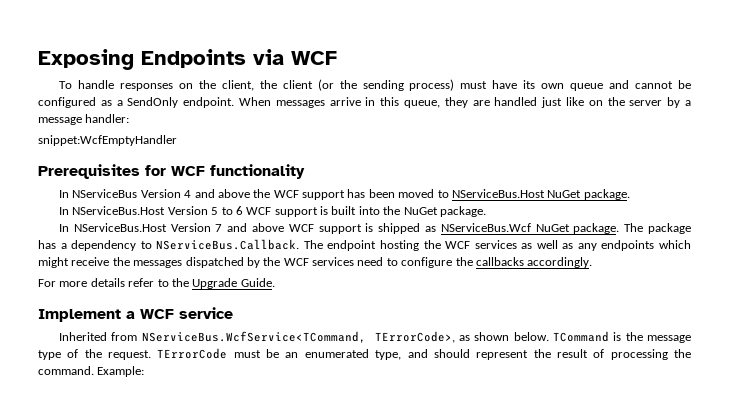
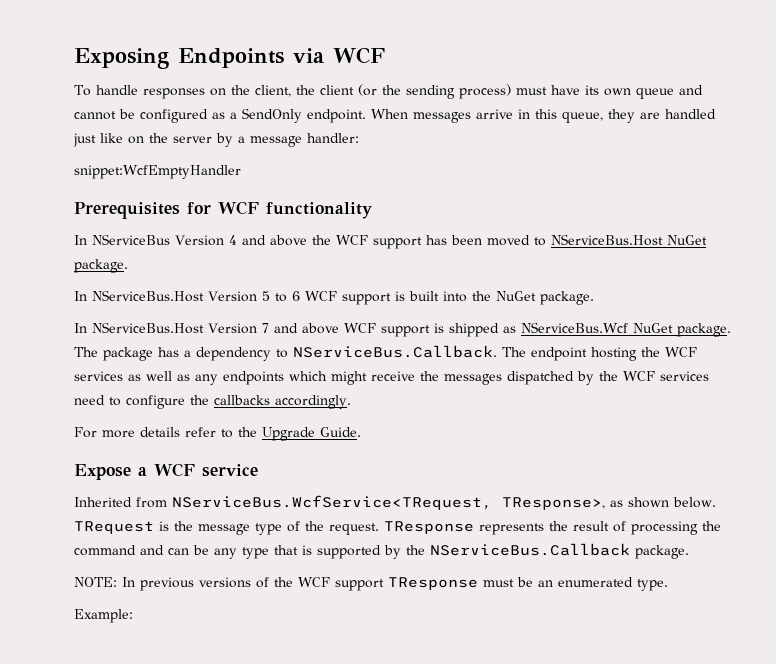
- Implement a WCF service
+ Expose a WCF service
- Inherited from NServiceBus.WcfService<TCommand, TErrorCode>, as shown below.
+ Inherited from NServiceBus.WcfService<TRequest, TResponse>, as shown below.
- TCommand is the message type of the request.
+ TRequest is the message type of the request.
- TErrorCode must be an enumerated type, and should represent the result of processing the command. Example:
+ TResponse represents the result of processing the command and can be any type that is supported by the NServiceBus.Callback package.
+ NOTE: In previous versions of the WCF support TResponse must be an enumerated type.
+ Example:

